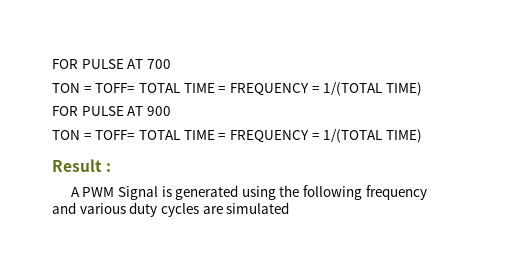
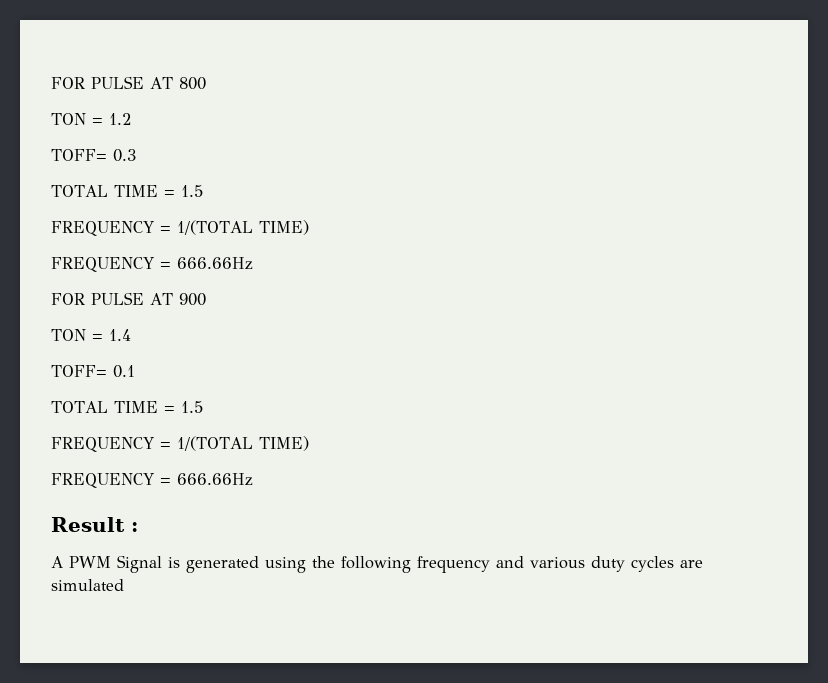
- FOR PULSE AT 700
- TON = TOFF= TOTAL TIME = FREQUENCY = 1/(TOTAL TIME)
+ FOR PULSE AT 800
+ TON = 1.2
+ TOFF= 0.3
+ TOTAL TIME = 1.5
+ FREQUENCY = 1/(TOTAL TIME)
+ FREQUENCY = 666.66Hz
  FOR PULSE AT 900
- TON = TOFF= TOTAL TIME = FREQUENCY = 1/(TOTAL TIME)
+ TON = 1.4
+ TOFF= 0.1
+ TOTAL TIME = 1.5
+ FREQUENCY = 1/(TOTAL TIME)
+ FREQUENCY = 666.66Hz

